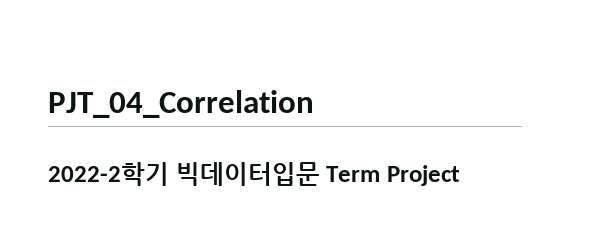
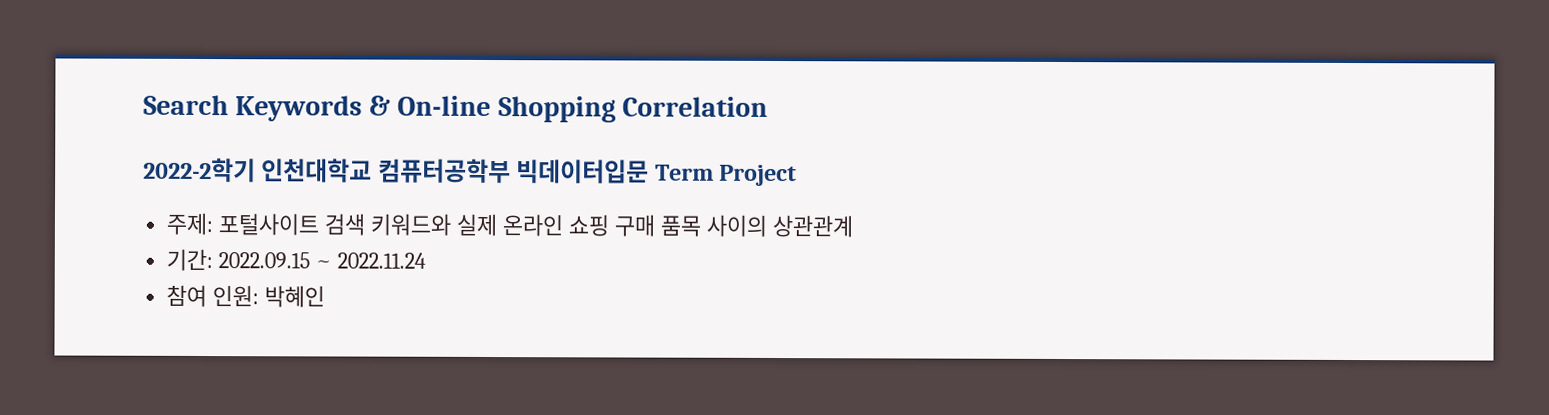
- PJT_04_Correlation
+ Search Keywords & On-line Shopping Correlation
- 2022-2학기 빅데이터입문 Term Project
+ 2022-2학기 인천대학교 컴퓨터공학부 빅데이터입문 Term Project
+ 주제: 포털사이트 검색 키워드와 실제 온라인 쇼핑 구매 품목 사이의 상관관계
+ 기간: 2022.09.15 ~ 2022.11.24
+ 참여 인원: 박혜인

